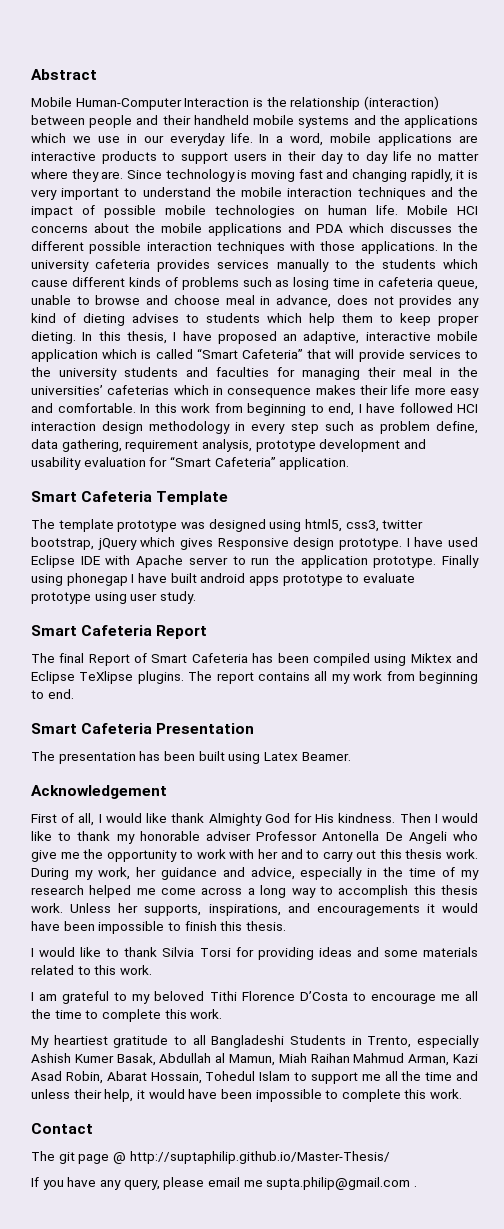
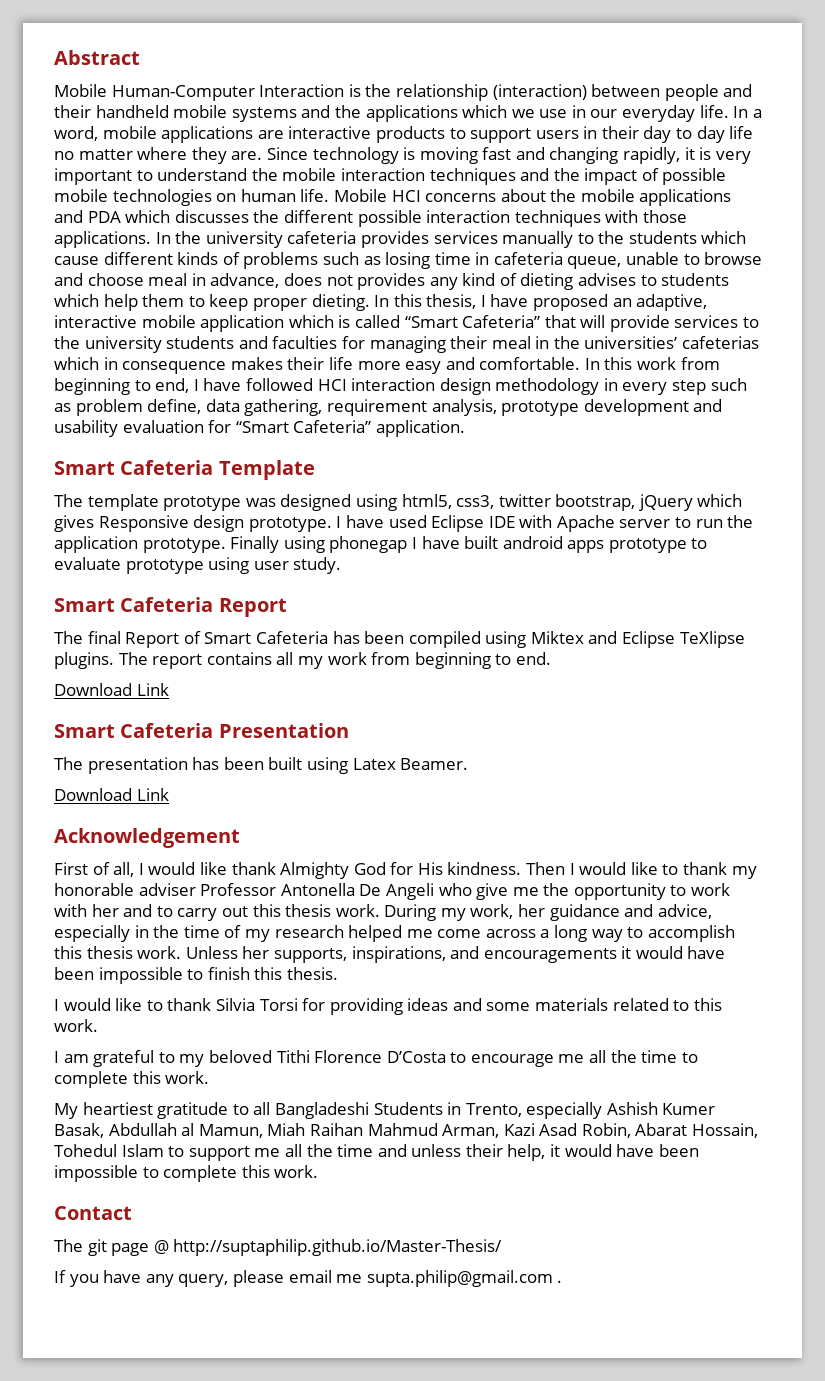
  The report contains all my work from beginning to end.
+ Download Link
  The presentation has been built using Latex Beamer.
+ Download Link

